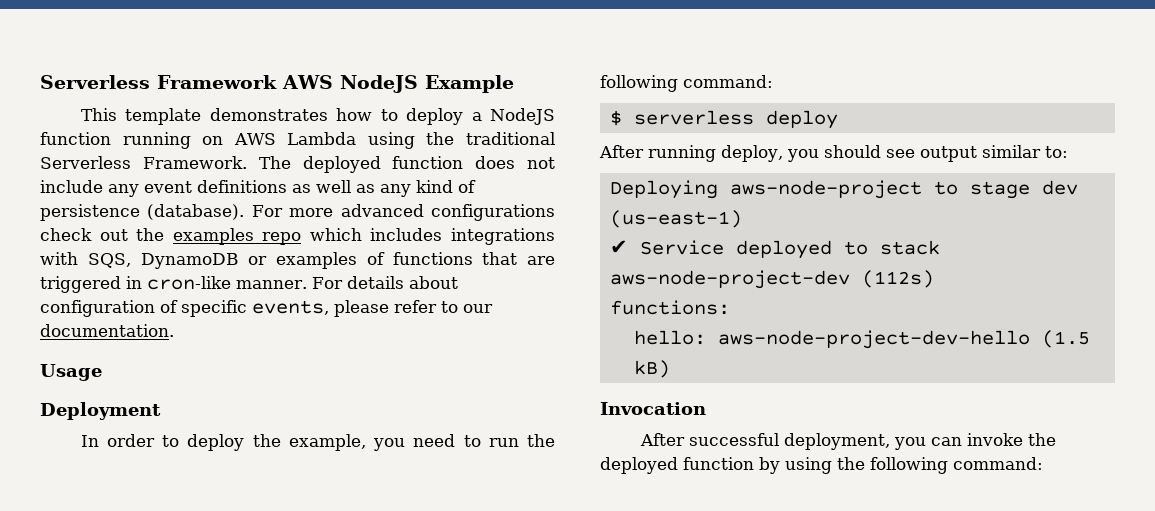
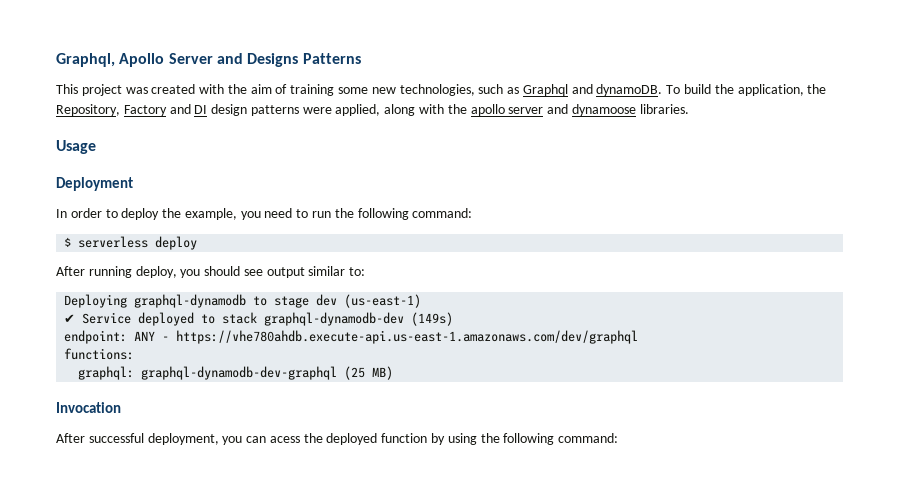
- Serverless Framework AWS NodeJS Example
- This template demonstrates how to deploy a NodeJS function running on AWS Lambda using the traditional Serverless Framework. The deployed function does not include any event definitions as well as any kind of persistence (database). For more advanced configurations check out the examples repo which includes integrations with SQS, DynamoDB or examples of functions that are triggered in cron-like manner. For details about configuration of specific events, please refer to our documentation.
+ Graphql, Apollo Server and Designs Patterns
+ This project was created with the aim of training some new technologies, such as Graphql and dynamoDB. To build the application, the Repository, Factory and DI design patterns were applied, along with the apollo server and dynamoose libraries.
- Deploying aws-node-project to stage dev (us-east-1)
+ Deploying graphql-dynamodb to stage dev (us-east-1)
- ✔ Service deployed to stack aws-node-project-dev (112s)
+ ✔ Service deployed to stack graphql-dynamodb-dev (149s)
+ endpoint: ANY - https://vhe780ahdb.execute-api.us-east-1.amazonaws.com/dev/graphql
  functions:
- hello: aws-node-project-dev-hello (1.5 kB)
+ graphql: graphql-dynamodb-dev-graphql (25 MB)
- After successful deployment, you can invoke the deployed function by using the following command:
+ After successful deployment, you can acess the deployed function by using the following command:

